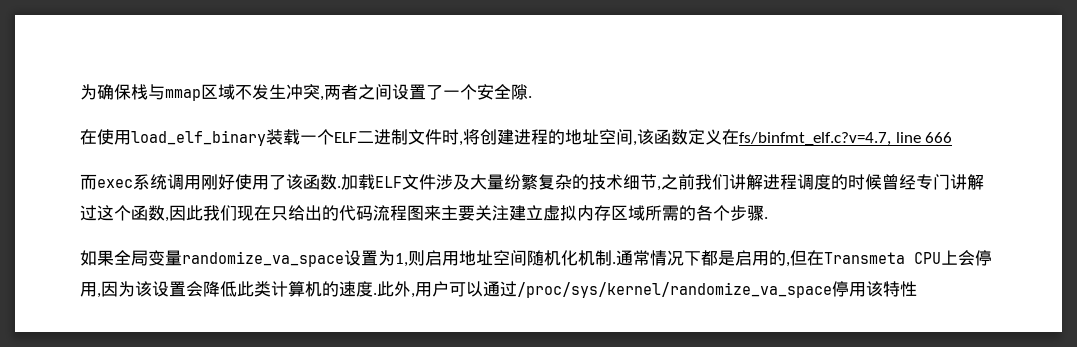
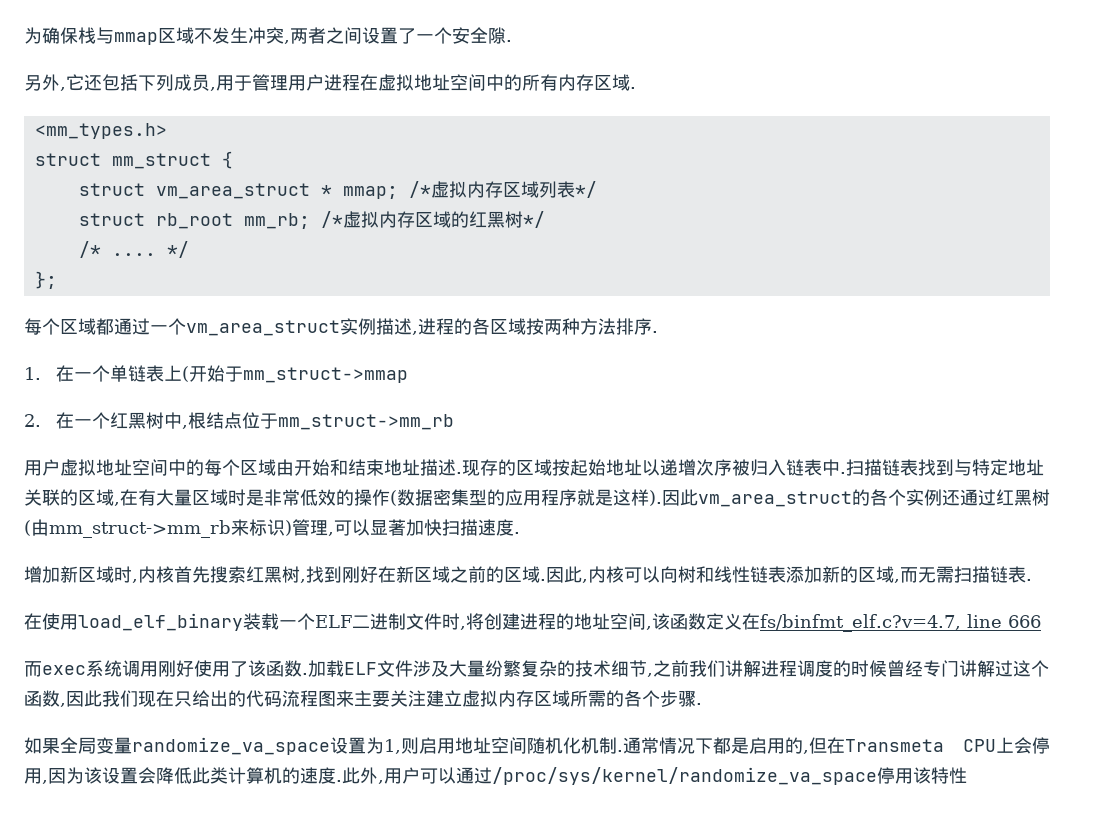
+ 另外,它还包括下列成员,用于管理用户进程在虚拟地址空间中的所有内存区域.
+ <mm_types.h>
+ struct mm_struct {
+ struct vm_area_struct * mmap; /*虚拟内存区域列表*/
+ struct rb_root mm_rb; /*虚拟内存区域的红黑树*/
+ /* .... */
+ };
+ 每个区域都通过一个vm_area_struct实例描述,进程的各区域按两种方法排序.
+ 1.在一个单链表上(开始于mm_struct->mmap
+ 2.在一个红黑树中,根结点位于mm_struct->mm_rb
+ 用户虚拟地址空间中的每个区域由开始和结束地址描述.现存的区域按起始地址以递增次序被归入链表中.扫描链表找到与特定地址关联的区域,在有大量区域时是非常低效的操作(数据密集型的应用程序就是这样).因此vm_area_struct的各个实例还通过红黑树(由mm_struct->mm_rb来标识)管理,可以显著加快扫描速度.
+ 增加新区域时,内核首先搜索红黑树,找到刚好在新区域之前的区域.因此,内核可以向树和线性链表添加新的区域,而无需扫描链表.

